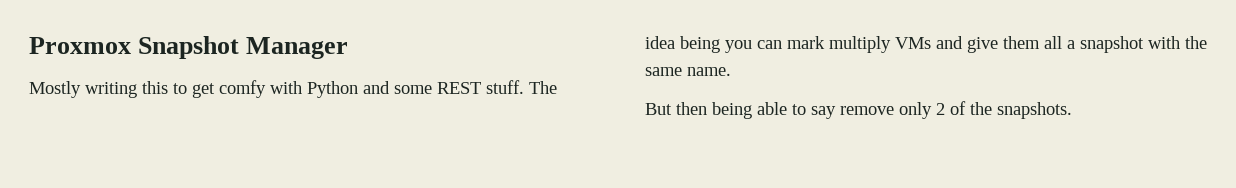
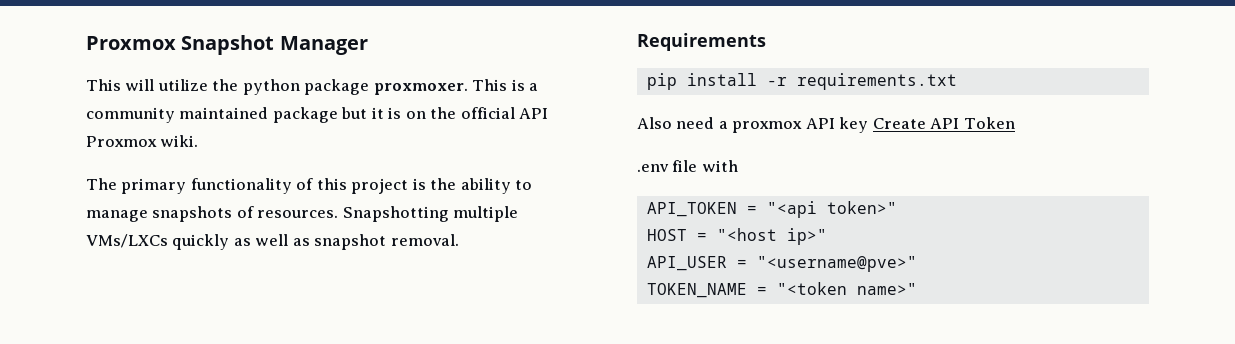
- Mostly writing this to get comfy with Python and some REST stuff. The idea being you can mark multiply VMs and give them all a snapshot with the same name.
- But then being able to say remove only 2 of the snapshots.
+ This will utilize the python package proxmoxer. This is a community maintained package but it is on the official API Proxmox wiki.
+ The primary functionality of this project is the ability to manage snapshots of resources. Snapshotting multiple VMs/LXCs quickly as well as snapshot removal.
+ Requirements
+ pip install -r requirements.txt
+ Also need a proxmox API key Create API Token
+ .env file with
+ API_TOKEN = "<api token>"
+ HOST = "<host ip>"
+ API_USER = "<username@pve>"
+ TOKEN_NAME = "<token name>"

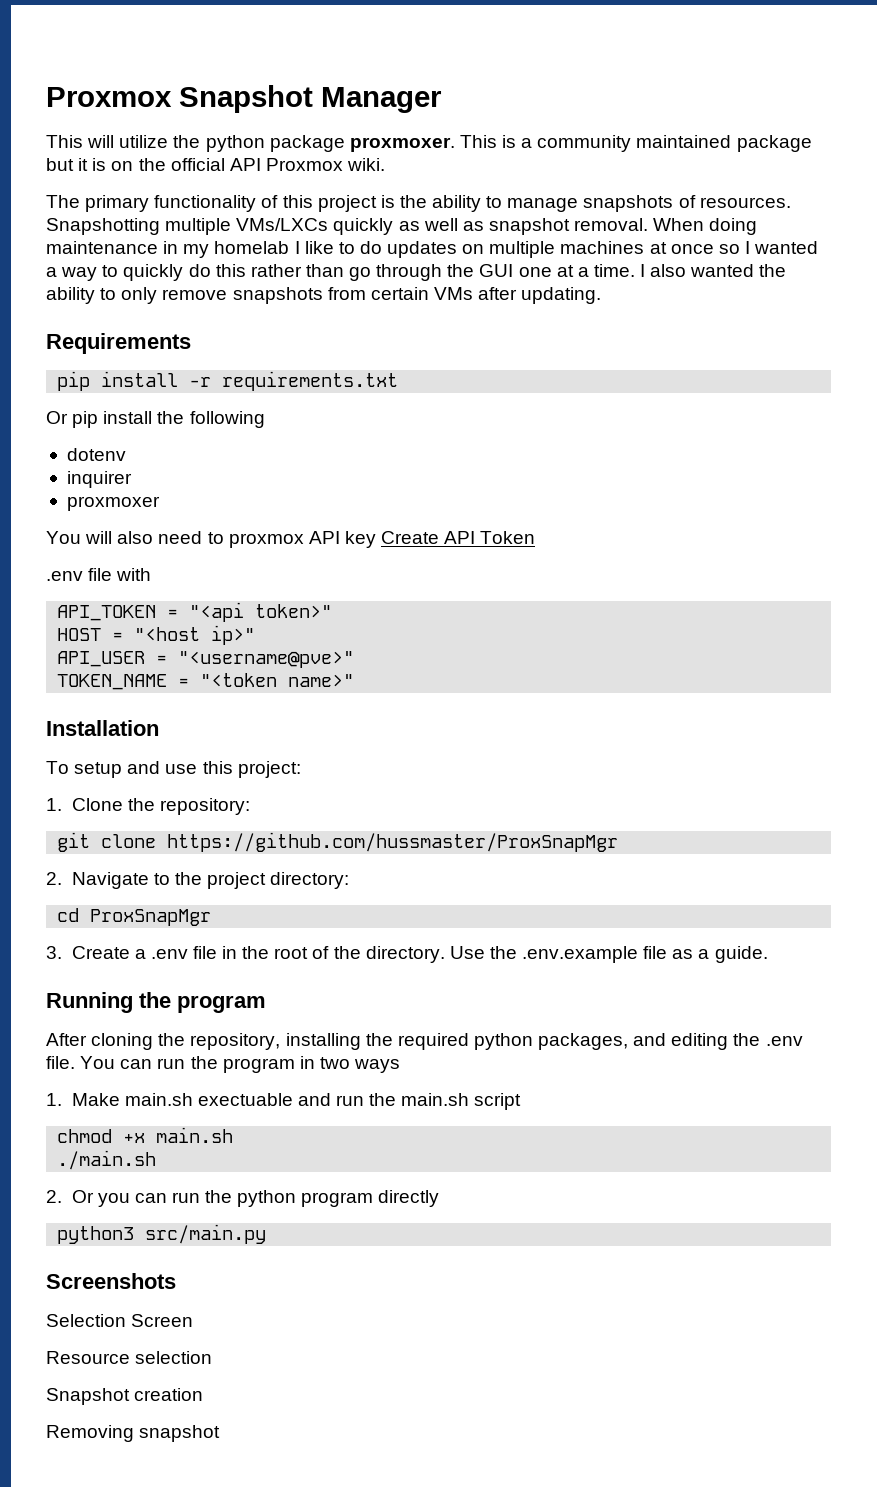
+ When doing maintenance in my homelab I like to do updates on multiple machines at once so I wanted a way to quickly do this rather than go through the GUI one at a time. I also wanted the ability to only remove snapshots from certain VMs after updating.
- Also need a proxmox API key Create API Token
+ Or pip install the following
+ dotenv
+ inquirer
+ proxmoxer
+ You will also need to proxmox API key Create API Token
+ Installation
+ To setup and use this project:
+ 1. Clone the repository:
+ git clone https://github.com/hussmaster/ProxSnapMgr
+ 2. Navigate to the project directory:
+ cd ProxSnapMgr
+ 3. Create a .env file in the root of the directory. Use the .env.example file as a guide.
+ Running the program
+ After cloning the repository, installing the required python packages, and editing the .env file. You can run the program in two ways
+ 1. Make main.sh exectuable and run the main.sh script
+ chmod +x main.sh
+ ./main.sh
+ 2. Or you can run the python program directly
+ python3 src/main.py
+ Screenshots
+ Selection Screen
+ Resource selection
+ Snapshot creation
+ Removing snapshot

